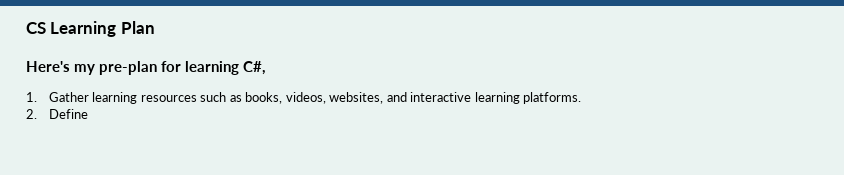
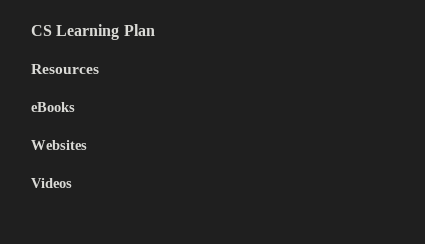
- Here's my pre-plan for learning C#,
- 1. Gather learning resources such as books, videos, websites, and interactive learning platforms.
- 2. Define
+ Resources
+ eBooks
+ Websites
+ Videos

